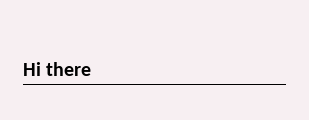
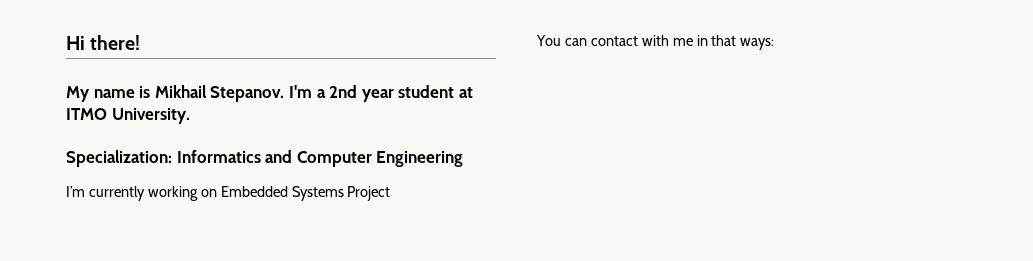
- Hi there
+ Hi there!
+ My name is Mikhail Stepanov. I'm a 2nd year student at ITMO University.
+ Specialization: Informatics and Computer Engineering
+ I’m currently working on Embedded Systems Project
+ You can contact with me in that ways:

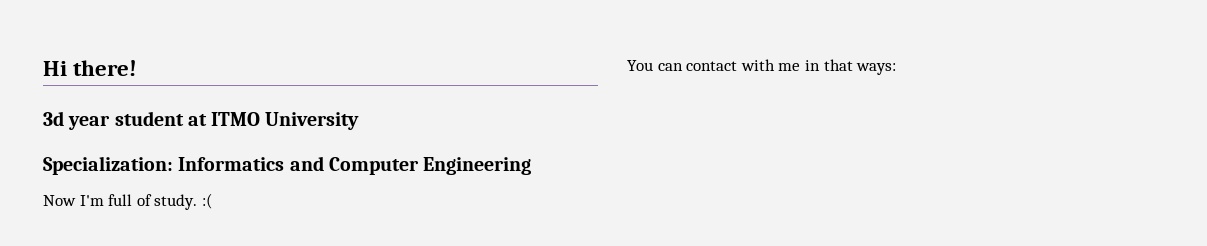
- My name is Mikhail Stepanov. I'm a 2nd year student at ITMO University.
+ 3d year student at ITMO University
- I’m currently working on Embedded Systems Project
+ Now I'm full of study. :(

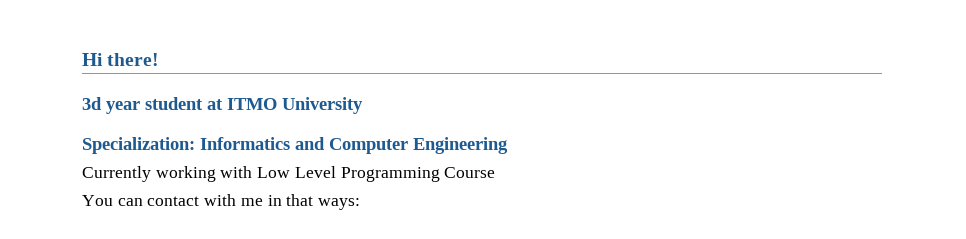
- Now I'm full of study. :(
+ Currently working with Low Level Programming Course

